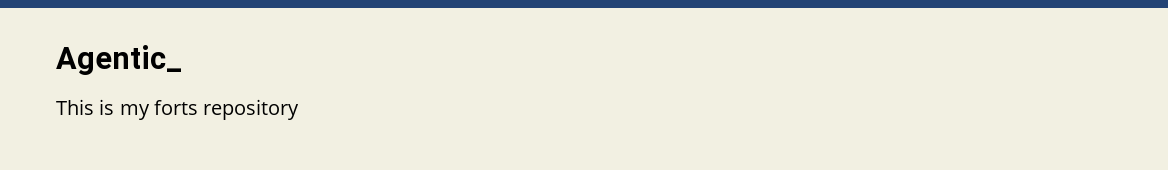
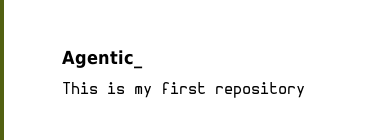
- This is my forts repository
+ This is my first repository

